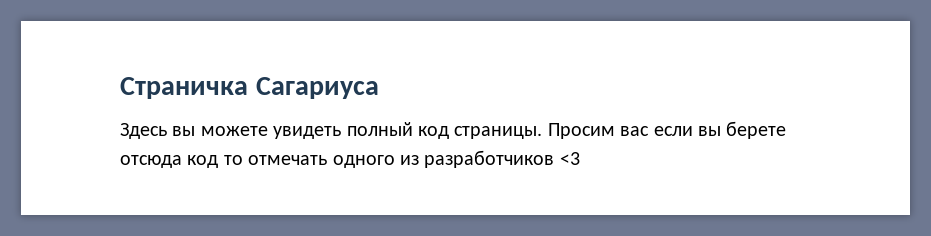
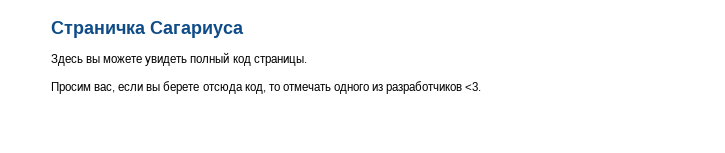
- Здесь вы можете увидеть полный код страницы. Просим вас если вы берете отсюда код то отмечать одного из разработчиков <3
+ Здесь вы можете увидеть полный код страницы.
+ Просим вас, если вы берете отсюда код, то отмечать одного из разработчиков <3.

